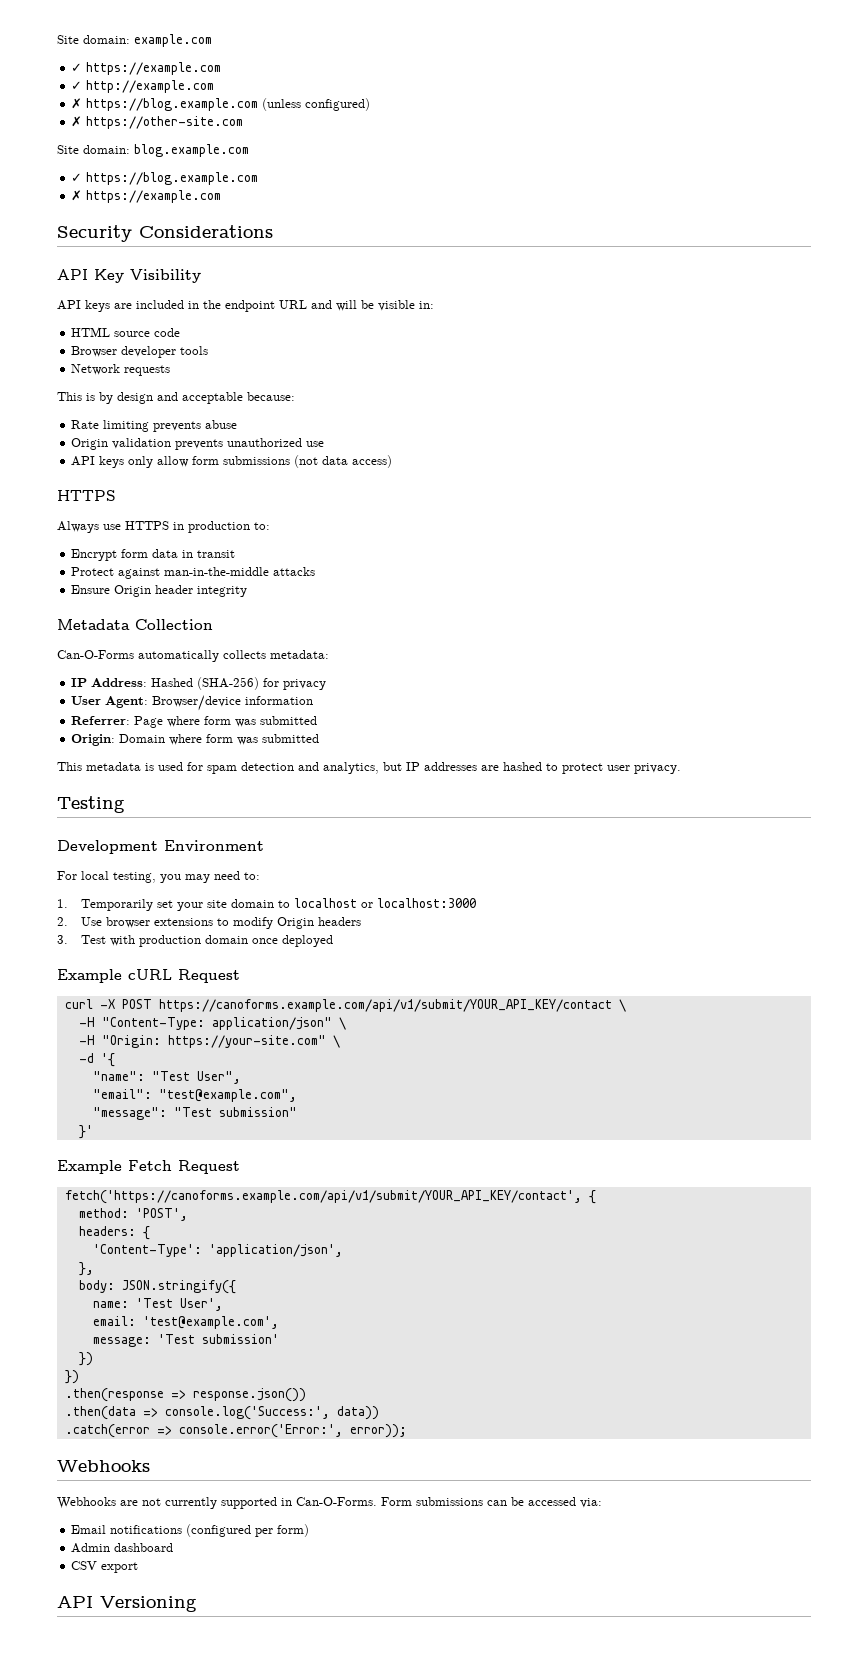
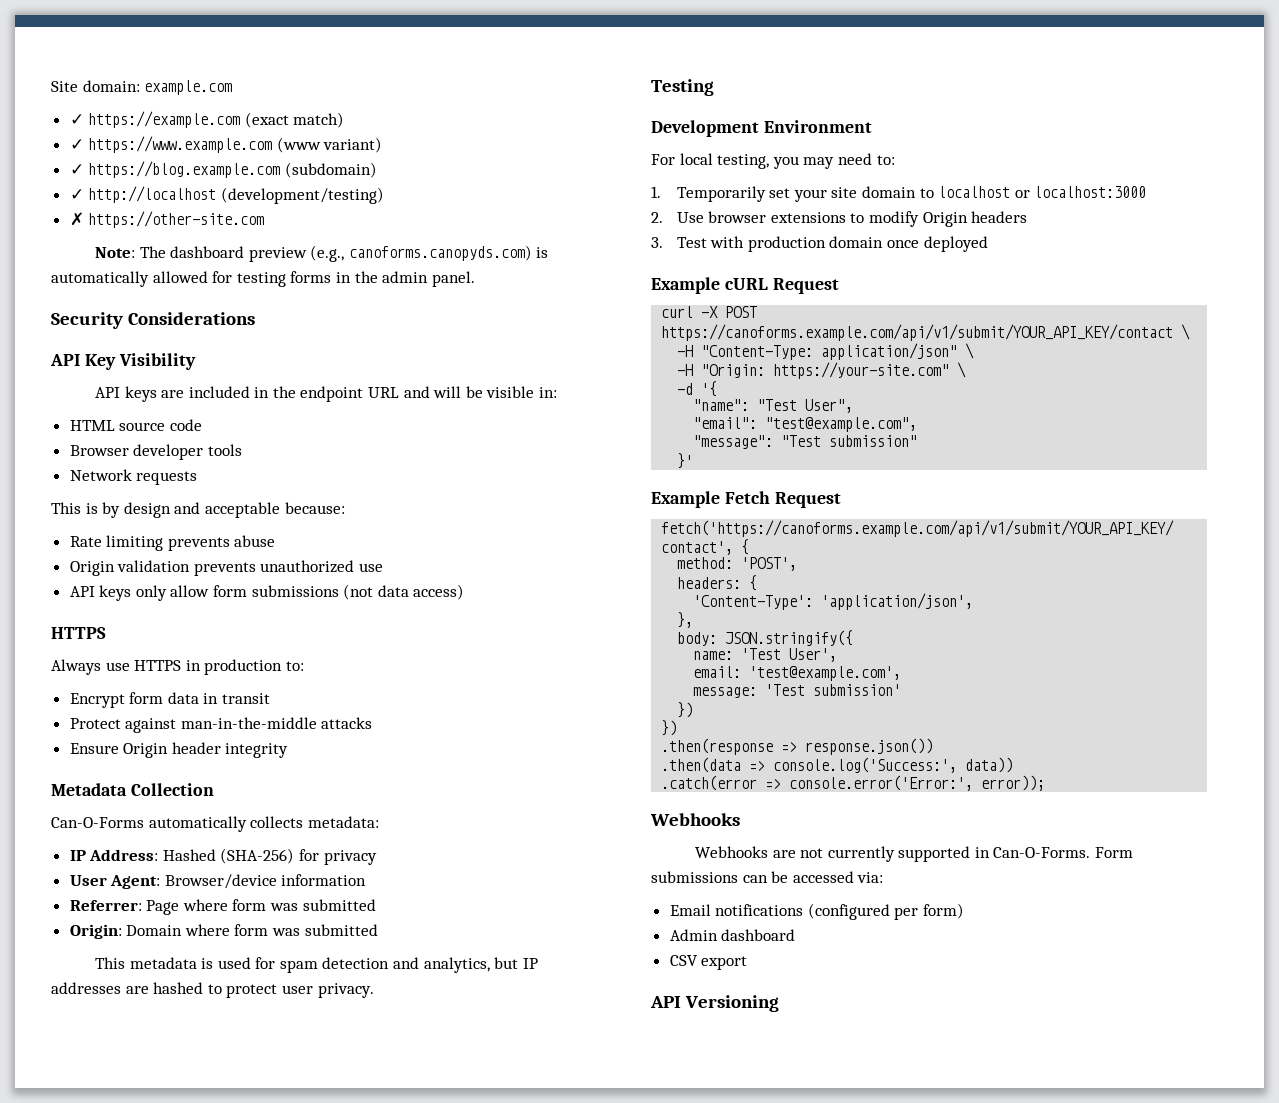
- ✓ https://example.com
- ✓ http://example.com
- ✗ https://blog.example.com (unless configured)
+ ✓ https://example.com (exact match)
+ ✓ https://www.example.com (www variant)
+ ✓ https://blog.example.com (subdomain)
+ ✓ http://localhost (development/testing)
  ✗ https://other-site.com
- Site domain: blog.example.com
- ✓ https://blog.example.com
- ✗ https://example.com
+ Note: The dashboard preview (e.g., canoforms.canopyds.com) is automatically allowed for testing forms in the admin panel.

